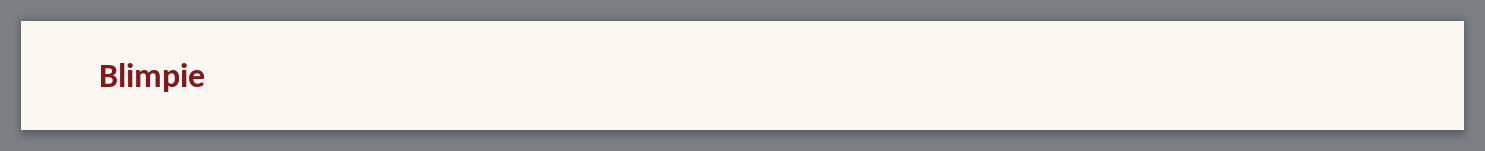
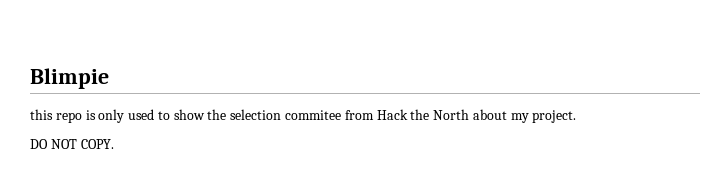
+ this repo is only used to show the selection commitee from Hack the North about my project.
+ DO NOT COPY.

